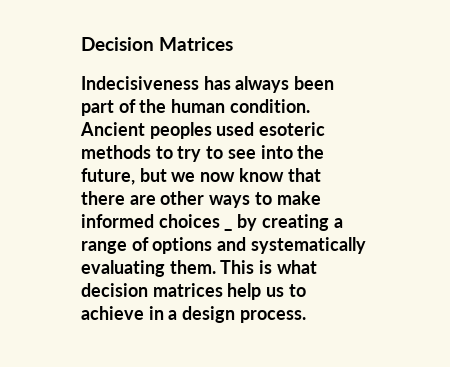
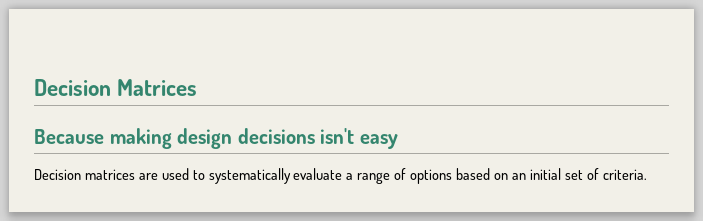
- Indecisiveness has always been part of the human condition. Ancient peoples used esoteric methods to try to see into the future, but we now know that there are other ways to make informed choices _ by creating a range of options and systematically evaluating them. This is what decision matrices help us to achieve in a design process.
+ Because making design decisions isn't easy
+ Decision matrices are used to systematically evaluate a range of options based on an initial set of criteria.

